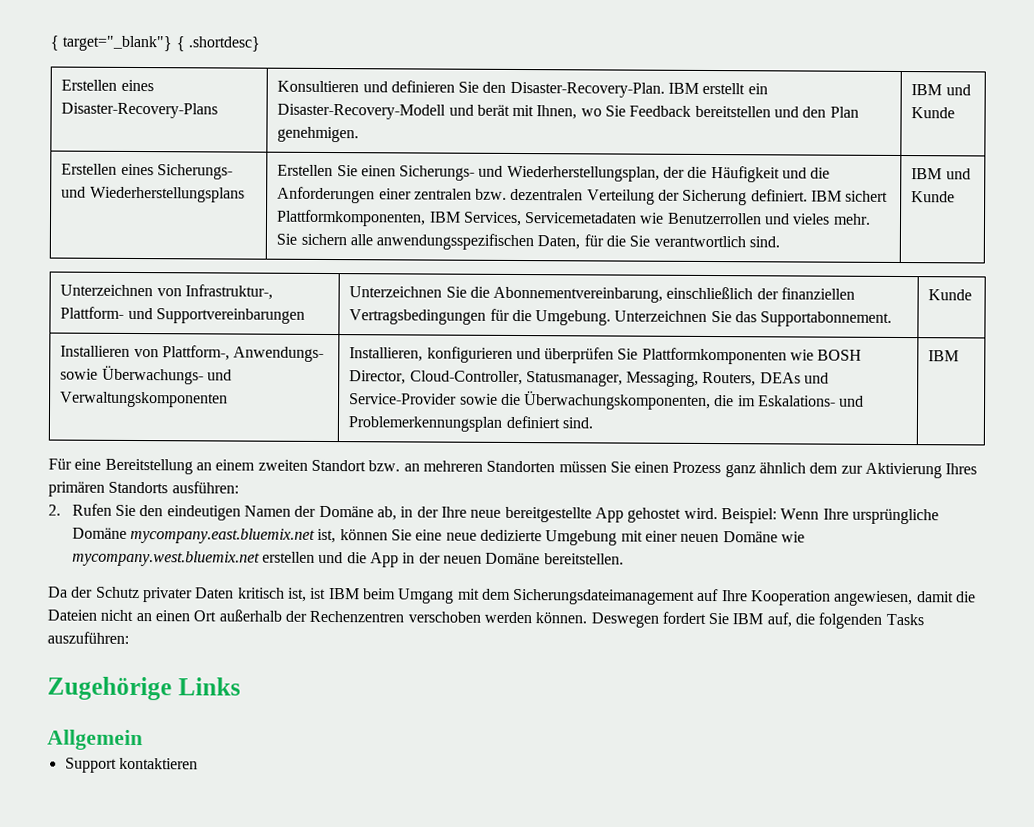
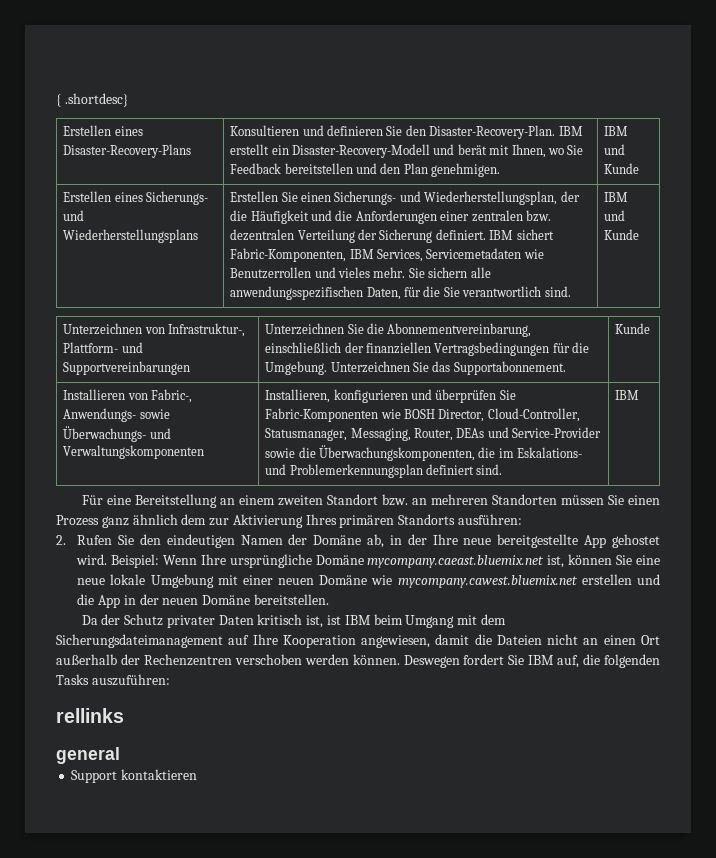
- { target="_blank"} { .shortdesc}
+ { .shortdesc}
- IBM sichert Plattformkomponenten, IBM Services, Servicemetadaten wie Benutzerrollen und vieles mehr.
+ IBM sichert Fabric-Komponenten, IBM Services, Servicemetadaten wie Benutzerrollen und vieles mehr.
- Installieren von Plattform-, Anwendungs- sowie Überwachungs- und Verwaltungskomponenten | Installieren, konfigurieren und überprüfen Sie Plattformkomponenten wie BOSH Director, Cloud-Controller, Statusmanager, Messaging, Routers, DEAs und Service-Provider sowie die Überwachungskomponenten, die im Eskalations- und Problemerkennungsplan definiert sind. | IBM
+ Installieren von Fabric-, Anwendungs- sowie Überwachungs- und Verwaltungskomponenten | Installieren, konfigurieren und überprüfen Sie Fabric-Komponenten wie BOSH Director, Cloud-Controller, Statusmanager, Messaging, Router, DEAs und Service-Provider sowie die Überwachungskomponenten, die im Eskalations- und Problemerkennungsplan definiert sind. | IBM
- Beispiel: Wenn Ihre ursprüngliche Domäne mycompany.east.bluemix.net ist, können Sie eine neue dedizierte Umgebung mit einer neuen Domäne wie mycompany.west.bluemix.net erstellen und die App in der neuen Domäne bereitstellen.
+ Beispiel: Wenn Ihre ursprüngliche Domäne mycompany.caeast.bluemix.net ist, können Sie eine neue lokale Umgebung mit einer neuen Domäne wie mycompany.cawest.bluemix.net erstellen und die App in der neuen Domäne bereitstellen.
- Zugehörige Links
- Allgemein
+ rellinks
+ general

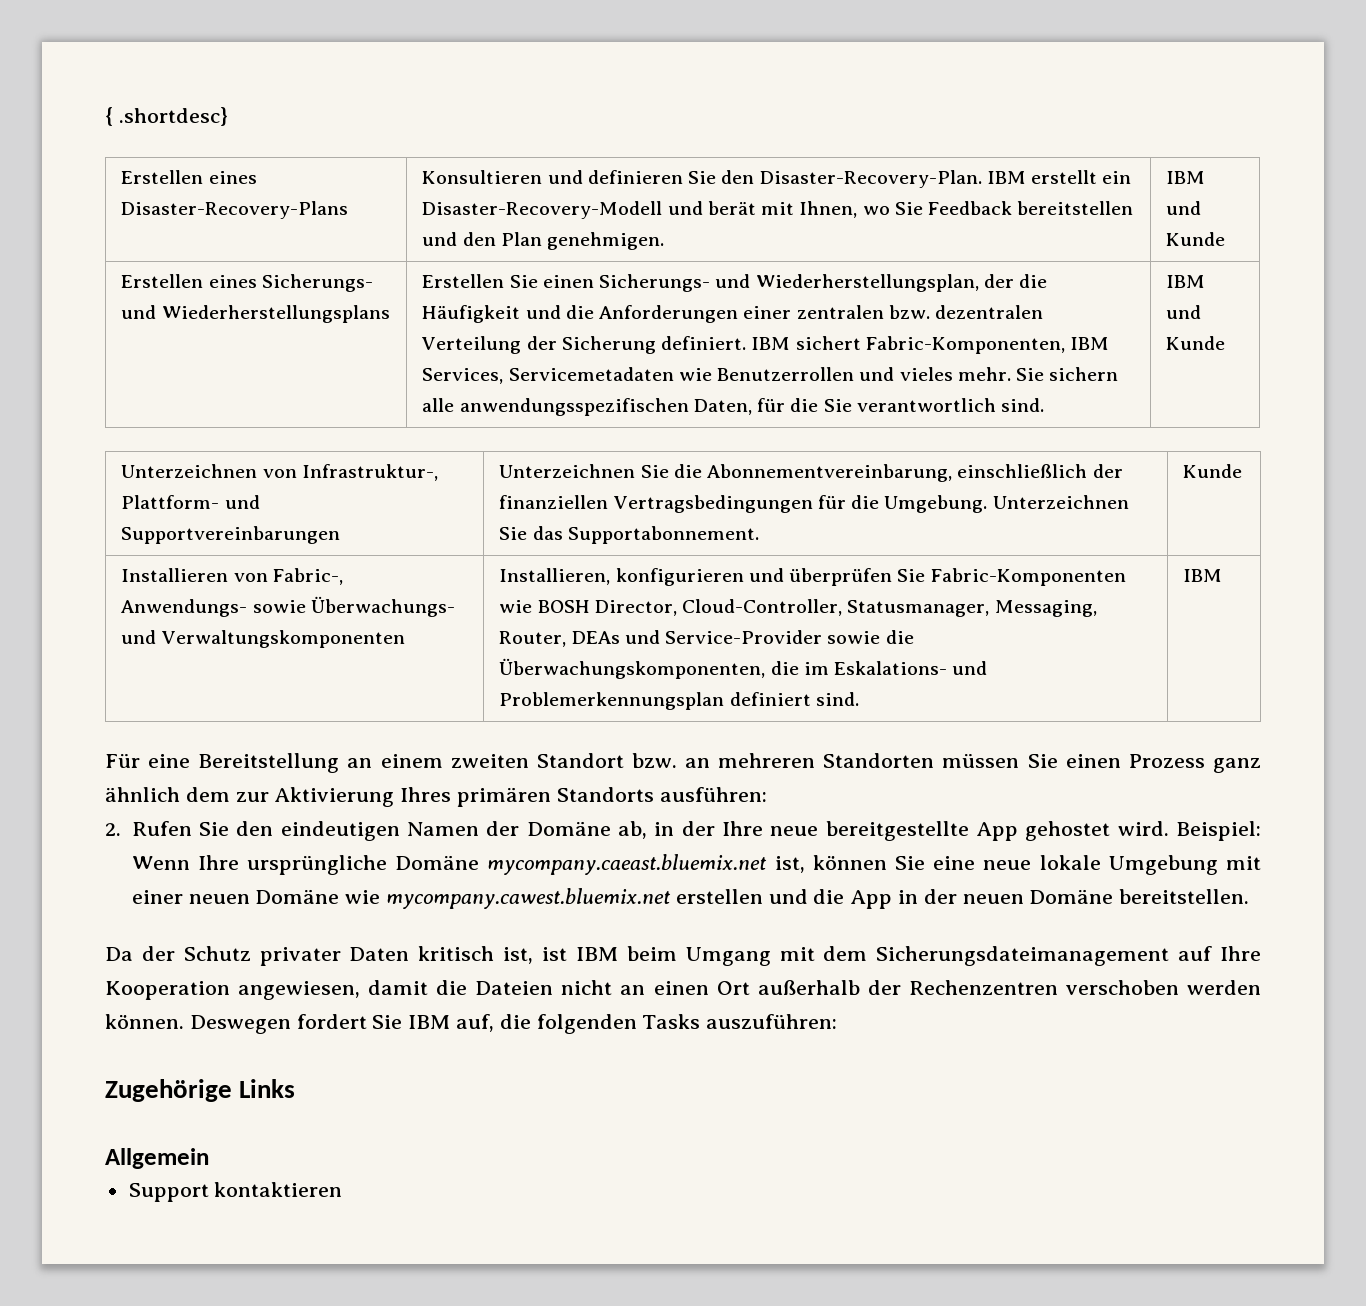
- rellinks
- general
+ Zugehörige Links
+ Allgemein

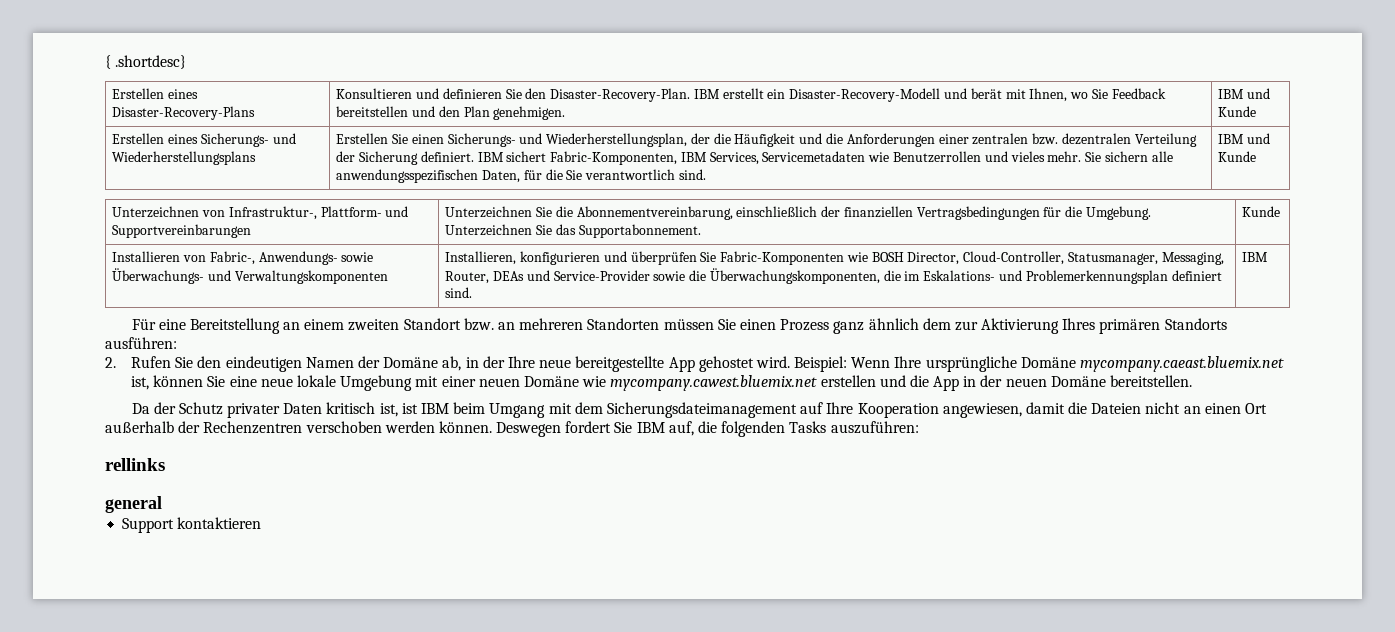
- Zugehörige Links
- Allgemein
+ rellinks
+ general

